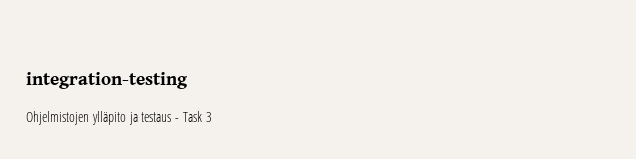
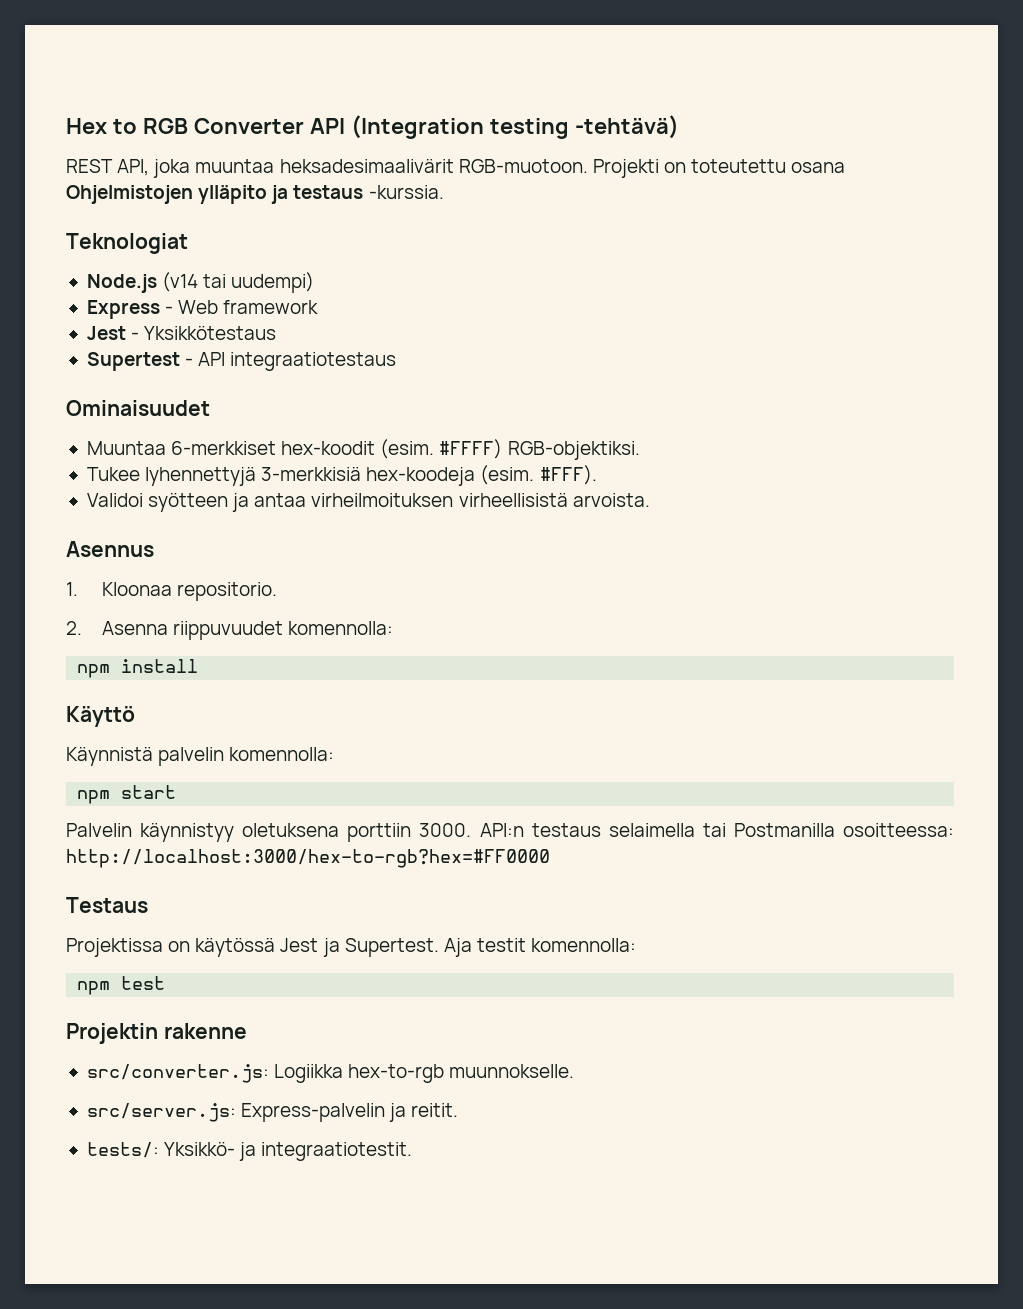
- integration-testing
- Ohjelmistojen ylläpito ja testaus - Task 3
+ Hex to RGB Converter API (Integration testing -tehtävä)
+ REST API, joka muuntaa heksadesimaalivärit RGB-muotoon. Projekti on toteutettu osana Ohjelmistojen ylläpito ja testaus -kurssia.
+ Teknologiat
+ Node.js (v14 tai uudempi)
+ Express - Web framework
+ Jest - Yksikkötestaus
+ Supertest - API integraatiotestaus
+ Ominaisuudet
+ Muuntaa 6-merkkiset hex-koodit (esim. #FFFF) RGB-objektiksi.
+ Tukee lyhennettyjä 3-merkkisiä hex-koodeja (esim. #FFF).
+ Validoi syötteen ja antaa virheilmoituksen virheellisistä arvoista.
+ Asennus
+ 1. Kloonaa repositorio.
+ 2. Asenna riippuvuudet komennolla:
+ npm install
+ Käyttö
+ Käynnistä palvelin komennolla:
+ npm start
+ Palvelin käynnistyy oletuksena porttiin 3000. API:n testaus selaimella tai Postmanilla osoitteessa: http://localhost:3000/hex-to-rgb?hex=#FF0000
+ Testaus
+ Projektissa on käytössä Jest ja Supertest. Aja testit komennolla:
+ npm test
+ Projektin rakenne
+ src/converter.js: Logiikka hex-to-rgb muunnokselle.
+ src/server.js: Express-palvelin ja reitit.
+ tests/: Yksikkö- ja integraatiotestit.

